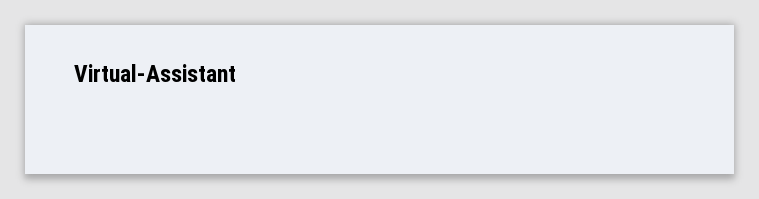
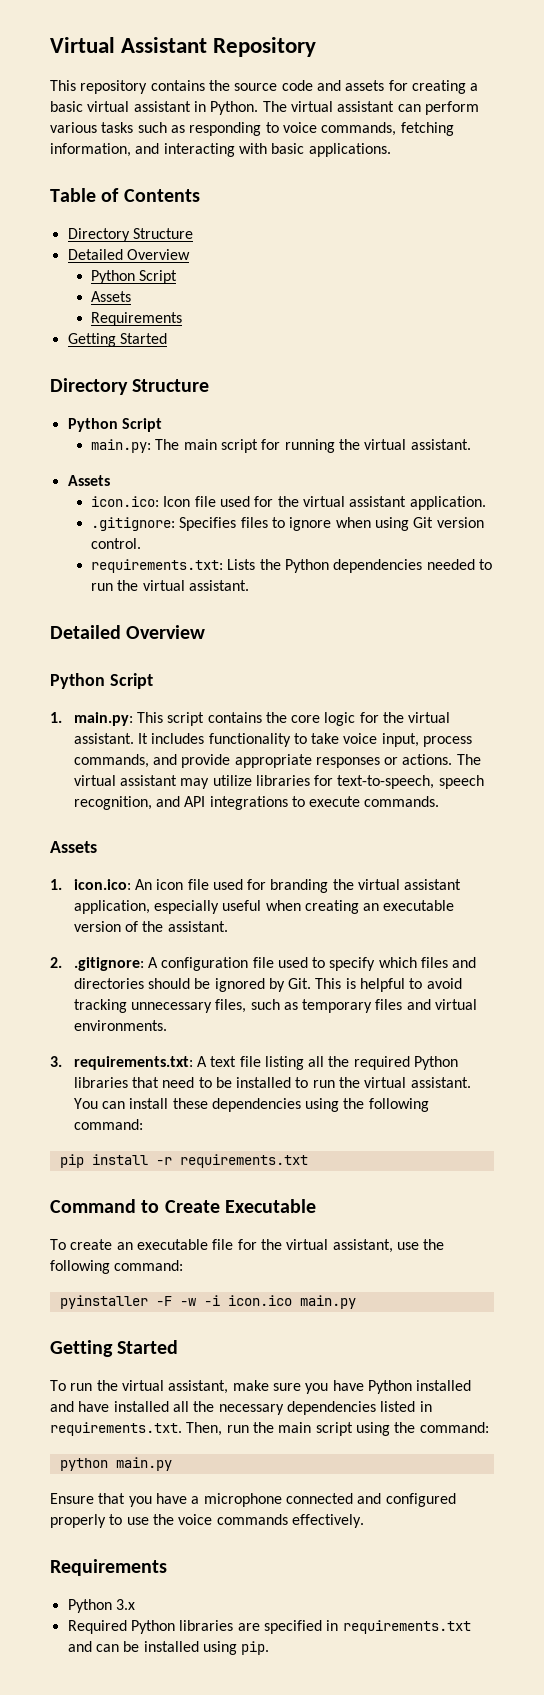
- Virtual-Assistant
+ Virtual Assistant Repository
+ This repository contains the source code and assets for creating a basic virtual assistant in Python. The virtual assistant can perform various tasks such as responding to voice commands, fetching information, and interacting with basic applications.
+ Table of Contents
+ Directory Structure
+ Detailed Overview
+ Python Script
+ Assets
+ Requirements
+ Getting Started
+ Directory Structure
+ Python Script
+ main.py: The main script for running the virtual assistant.
+ Assets
+ icon.ico: Icon file used for the virtual assistant application.
+ .gitignore: Specifies files to ignore when using Git version control.
+ requirements.txt: Lists the Python dependencies needed to run the virtual assistant.
+ Detailed Overview
+ Python Script
+ 1. main.py: This script contains the core logic for the virtual assistant. It includes functionality to take voice input, process commands, and provide appropriate responses or actions. The virtual assistant may utilize libraries for text-to-speech, speech recognition, and API integrations to execute commands.
+ Assets
+ 1. icon.ico: An icon file used for branding the virtual assistant application, especially useful when creating an executable version of the assistant.
+ 2. .gitignore: A configuration file used to specify which files and directories should be ignored by Git. This is helpful to avoid tracking unnecessary files, such as temporary files and virtual environments.
+ 3. requirements.txt: A text file listing all the required Python libraries that need to be installed to run the virtual assistant. You can install these dependencies using the following command:
+ pip install -r requirements.txt
+ Command to Create Executable
+ To create an executable file for the virtual assistant, use the following command:
+ pyinstaller -F -w -i icon.ico main.py
+ Getting Started
+ To run the virtual assistant, make sure you have Python installed and have installed all the necessary dependencies listed in requirements.txt. Then, run the main script using the command:
+ python main.py
+ Ensure that you have a microphone connected and configured properly to use the voice commands effectively.
+ Requirements
+ Python 3.x
+ Required Python libraries are specified in requirements.txt and can be installed using pip.

